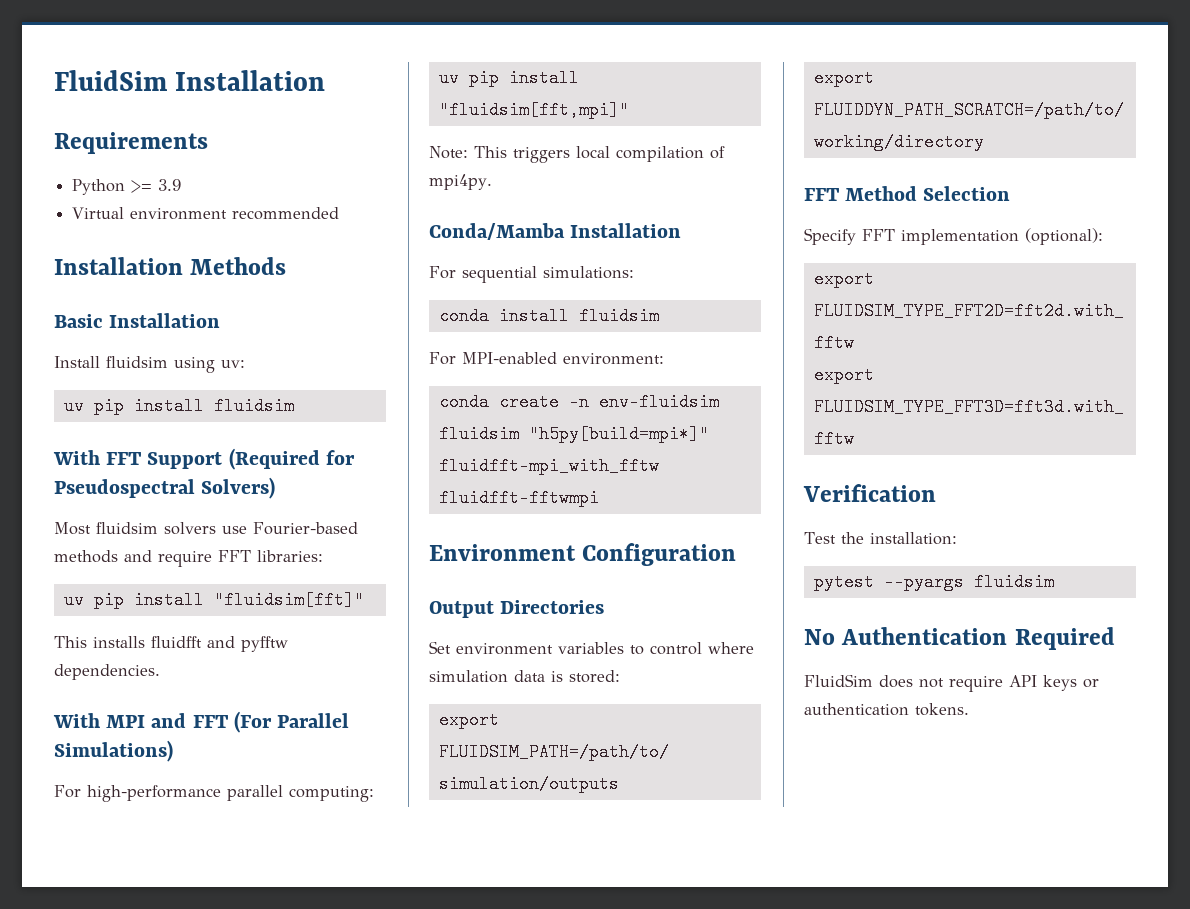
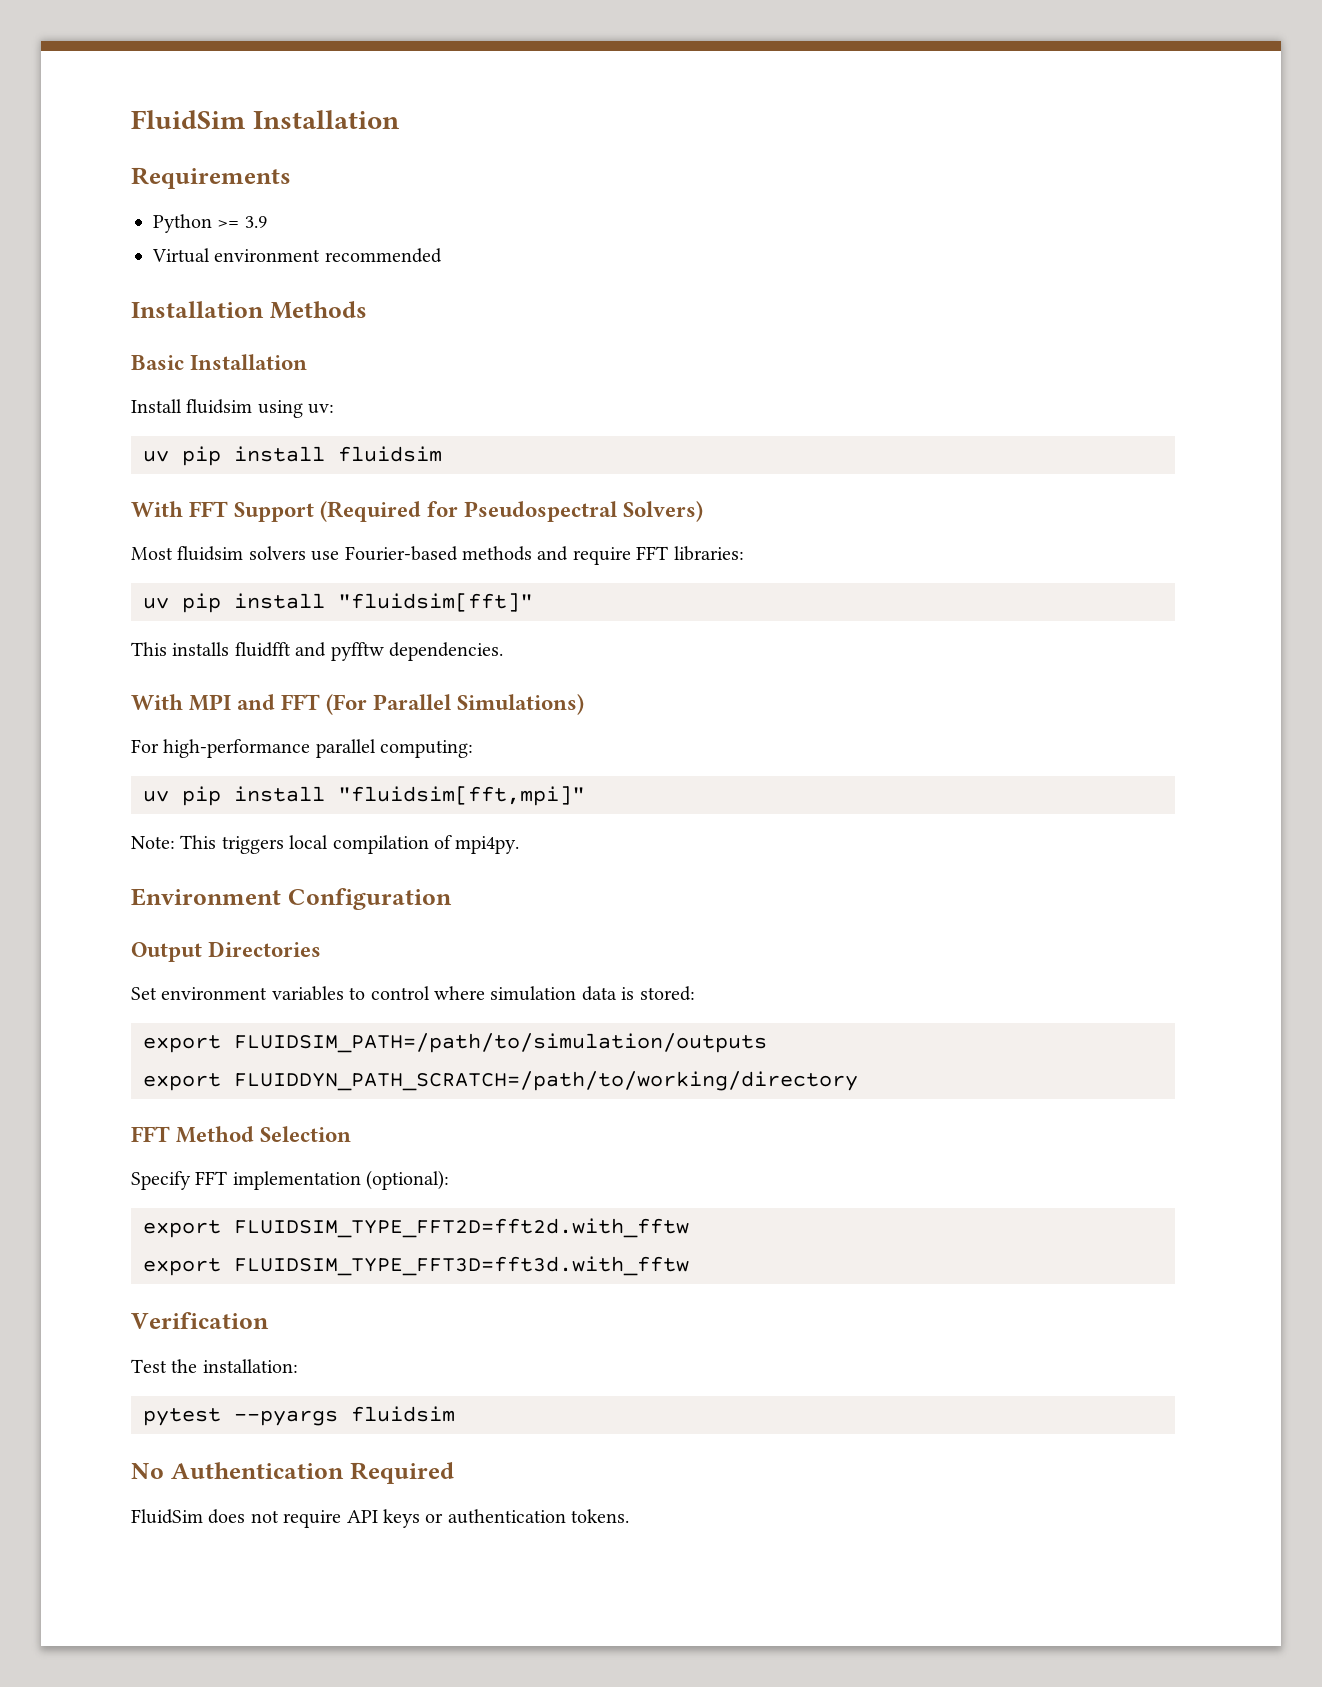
- Conda/Mamba Installation
- For sequential simulations:
- conda install fluidsim
- For MPI-enabled environment:
- conda create -n env-fluidsim fluidsim "h5py[build=mpi*]" fluidfft-mpi_with_fftw fluidfft-fftwmpi

